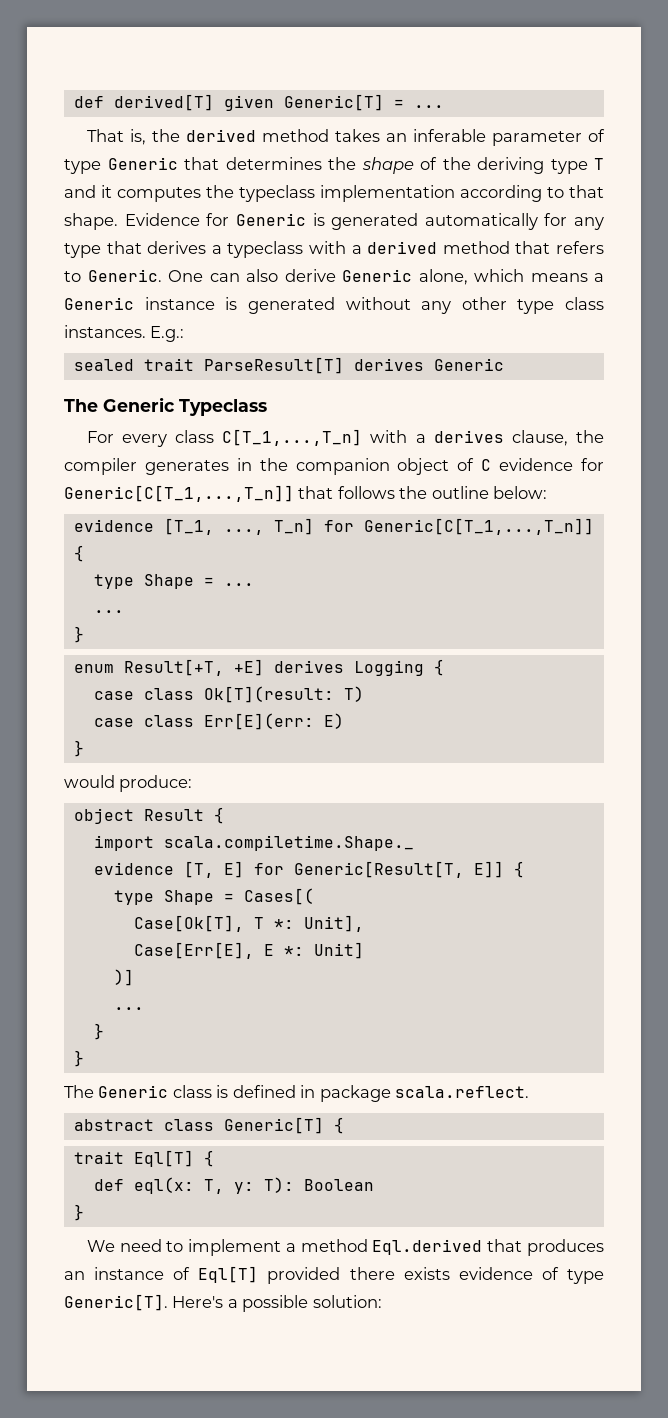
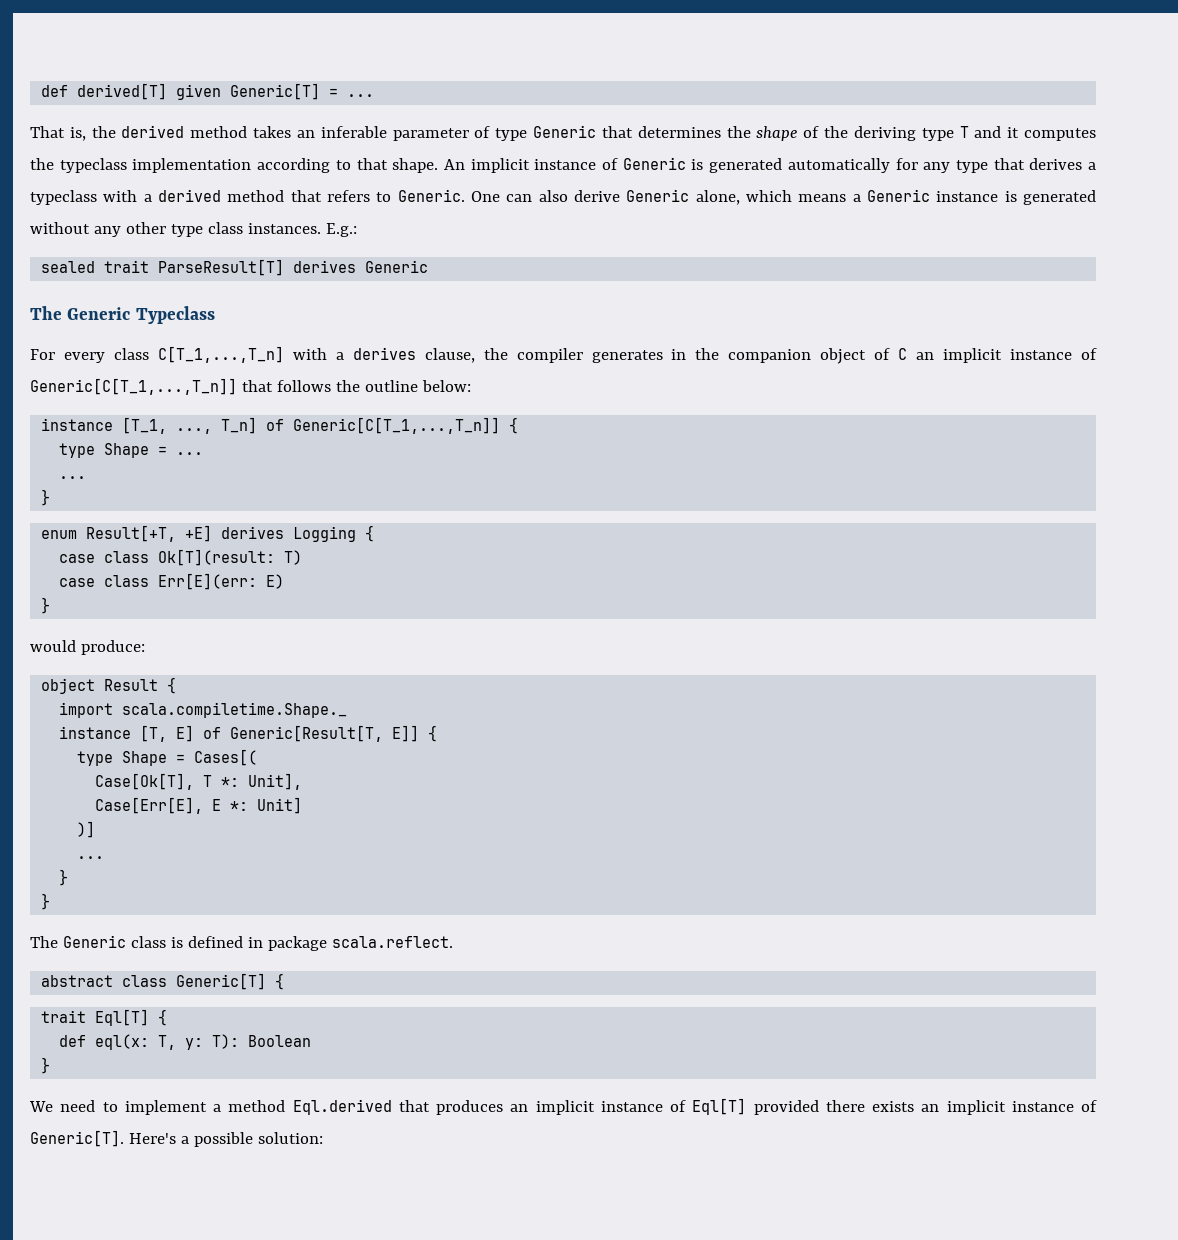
- Evidence for Generic is generated automatically for any type that derives a typeclass with a derived method that refers to Generic.
+ An implicit instance of Generic is generated automatically for any type that derives a typeclass with a derived method that refers to Generic.
- For every class C[T_1,...,T_n] with a derives clause, the compiler generates in the companion object of C evidence for Generic[C[T_1,...,T_n]] that follows the outline below:
+ For every class C[T_1,...,T_n] with a derives clause, the compiler generates in the companion object of C an implicit instance of Generic[C[T_1,...,T_n]] that follows the outline below:
- evidence [T_1, ..., T_n] for Generic[C[T_1,...,T_n]] {
+ instance [T_1, ..., T_n] of Generic[C[T_1,...,T_n]] {
- evidence [T, E] for Generic[Result[T, E]] {
+ instance [T, E] of Generic[Result[T, E]] {
- We need to implement a method Eql.derived that produces an instance of Eql[T] provided there exists evidence of type Generic[T].
+ We need to implement a method Eql.derived that produces an implicit instance of Eql[T] provided there exists an implicit instance of Generic[T].

